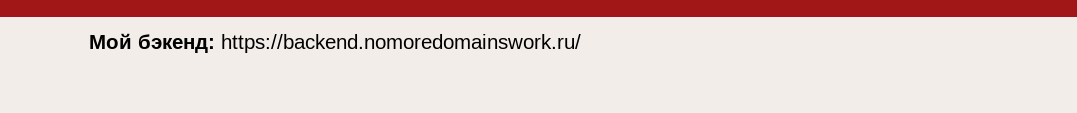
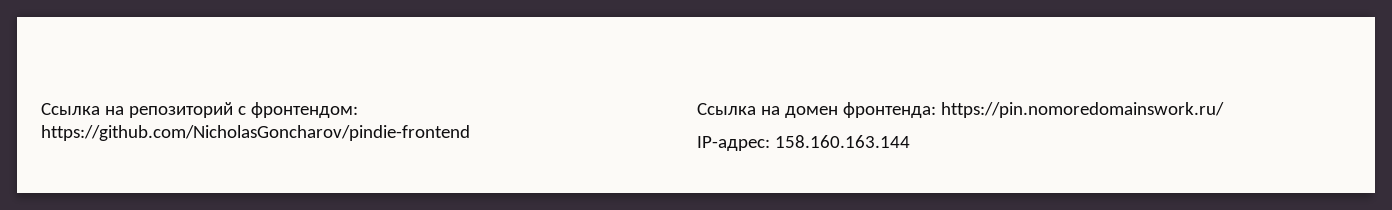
- Мой бэкенд: https://backend.nomoredomainswork.ru/
+ Ссылка на репозиторий с фронтендом: https://github.com/NicholasGoncharov/pindie-frontend
+ Ссылка на домен фронтенда: https://pin.nomoredomainswork.ru/
+ IP-адрес: 158.160.163.144

